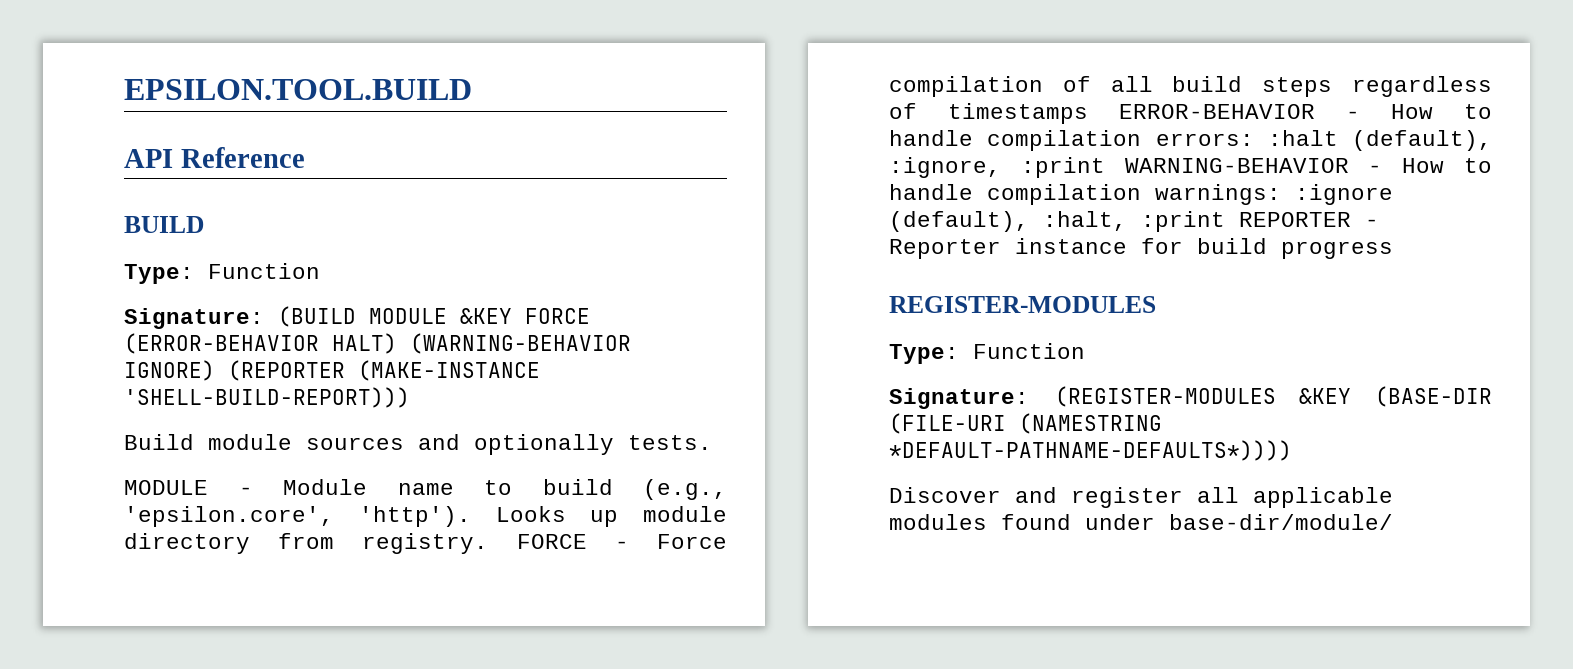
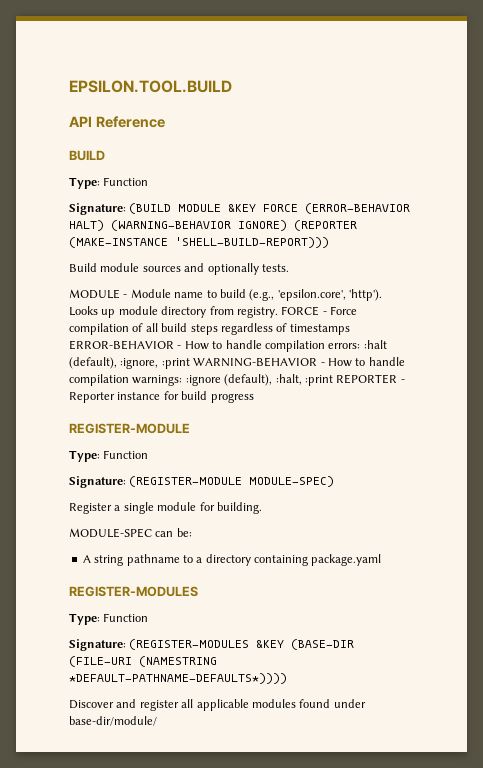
+ REGISTER-MODULE
+ Type: Function
+ Signature: (REGISTER-MODULE MODULE-SPEC)
+ Register a single module for building.
+ MODULE-SPEC can be:
+ A string pathname to a directory containing package.yaml

